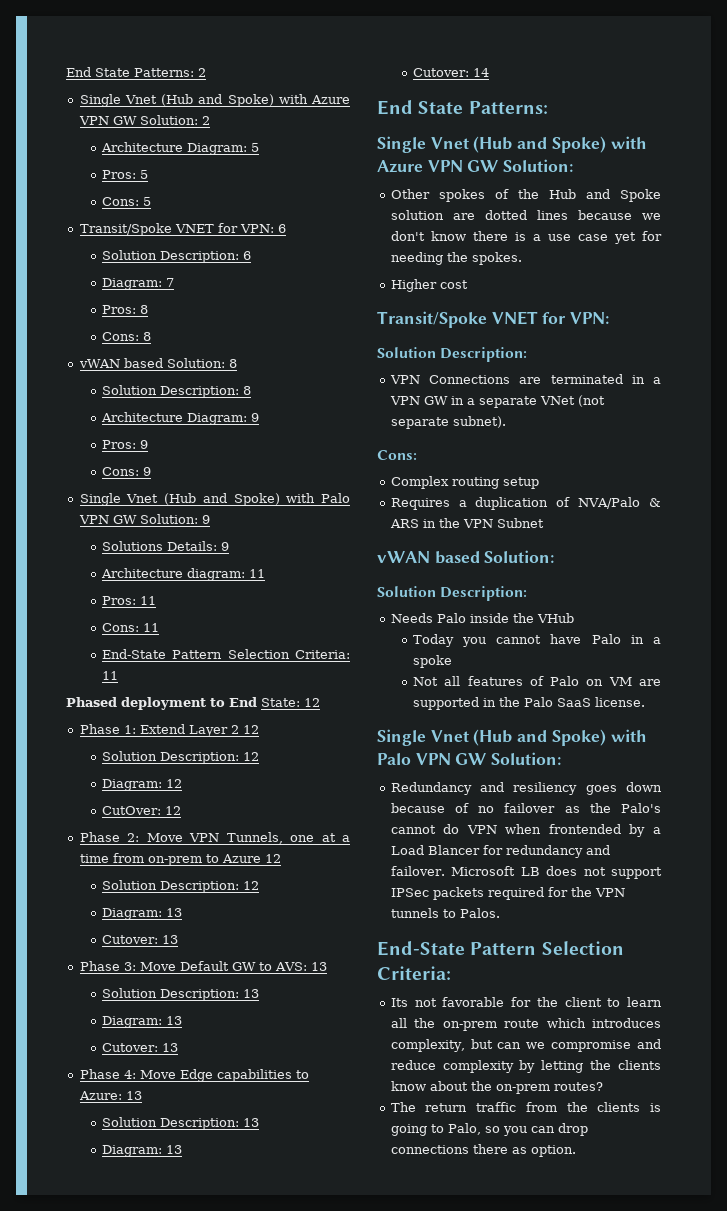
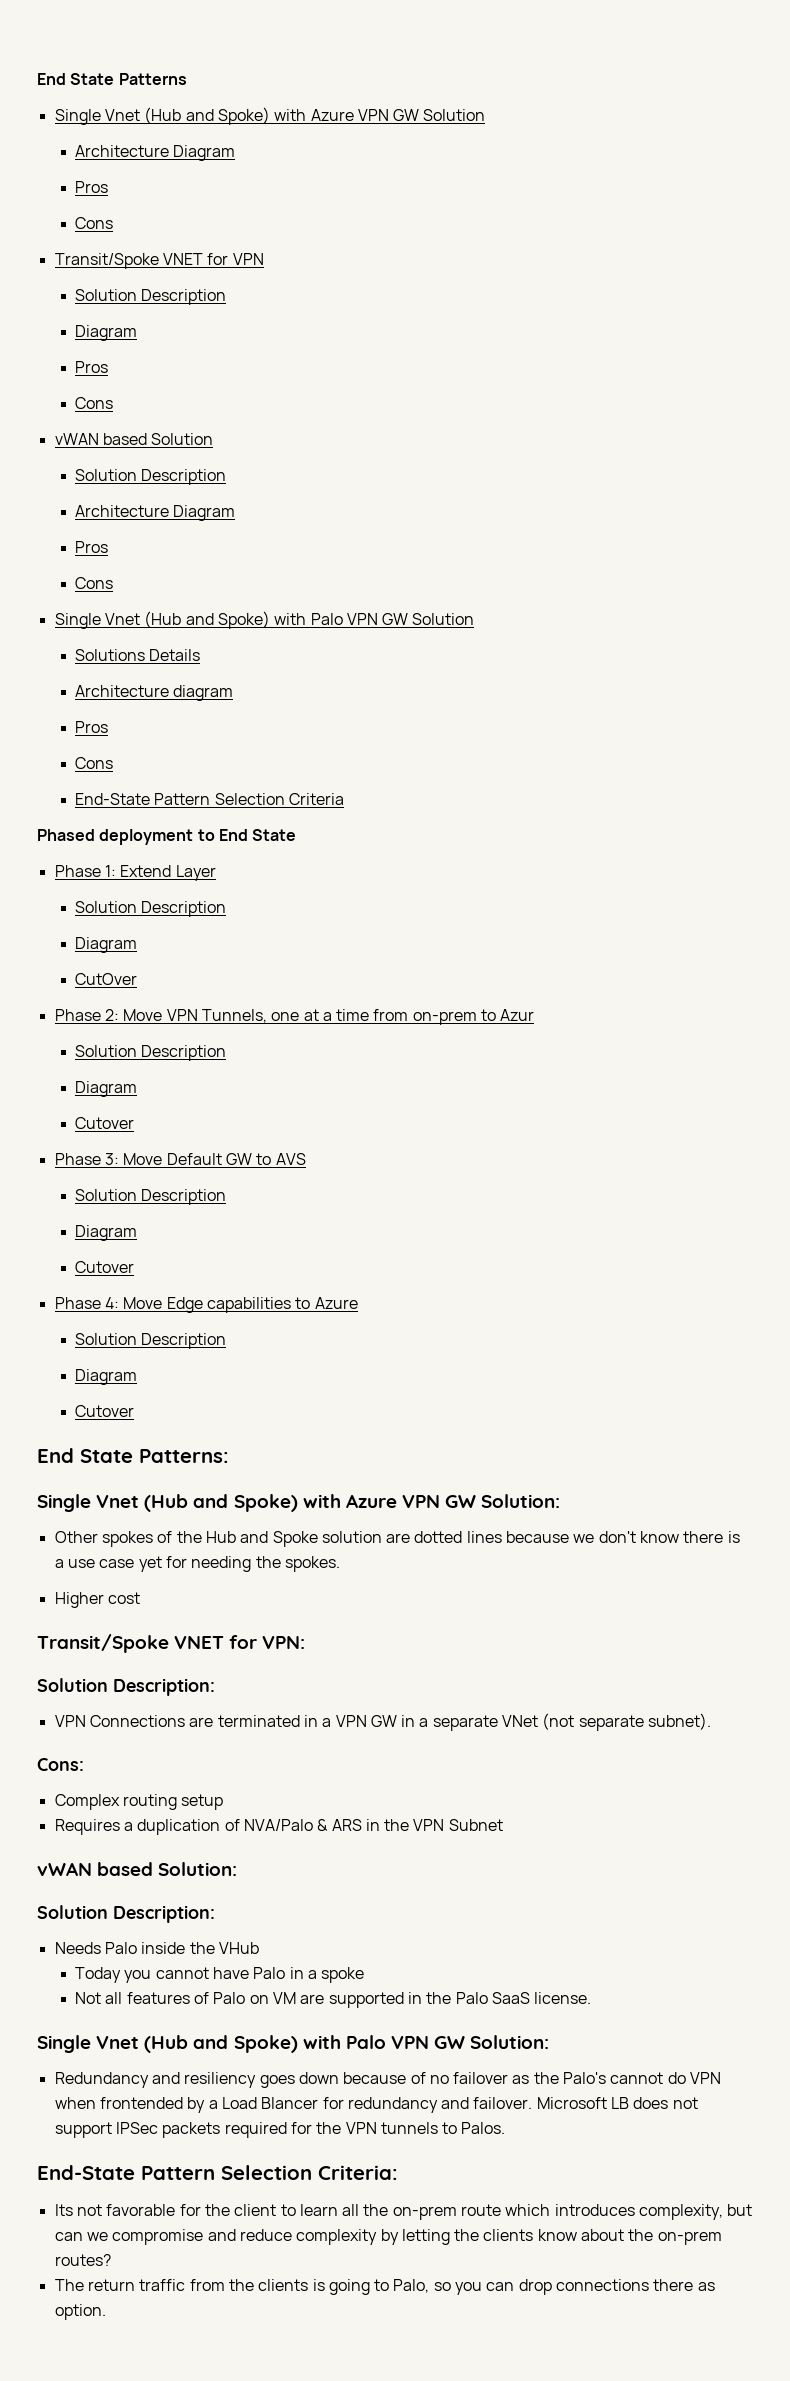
- End State Patterns: 2
- Single Vnet (Hub and Spoke) with Azure VPN GW Solution: 2
- Architecture Diagram: 5
- Pros: 5
- Cons: 5
- Transit/Spoke VNET for VPN: 6
- Solution Description: 6
- Diagram: 7
- Pros: 8
- Cons: 8
- vWAN based Solution: 8
- Solution Description: 8
- Architecture Diagram: 9
- Pros: 9
- Cons: 9
- Single Vnet (Hub and Spoke) with Palo VPN GW Solution: 9
+ End State Patterns
+ Single Vnet (Hub and Spoke) with Azure VPN GW Solution
+ Architecture Diagram
+ Pros
+ Cons
+ Transit/Spoke VNET for VPN
+ Solution Description
+ Diagram
+ Pros
+ Cons
+ vWAN based Solution
+ Solution Description
+ Architecture Diagram
+ Pros
+ Cons
+ Single Vnet (Hub and Spoke) with Palo VPN GW Solution
- Solutions Details: 9
- Architecture diagram: 11
- Pros: 11
- Cons: 11
- End-State Pattern Selection Criteria: 11
+ Solutions Details
+ Architecture diagram
+ Pros
+ Cons
+ End-State Pattern Selection Criteria
- Phased deployment to End State: 12
+ Phased deployment to End State
- Phase 1: Extend Layer 2 12
- Solution Description: 12
- Diagram: 12
- CutOver: 12
+ Phase 1: Extend Layer
+ Solution Description
+ Diagram
+ CutOver
- Phase 2: Move VPN Tunnels, one at a time from on-prem to Azure 12
- Solution Description: 12
- Diagram: 13
- Cutover: 13
+ Phase 2: Move VPN Tunnels, one at a time from on-prem to Azur
+ Solution Description
+ Diagram
+ Cutover
- Phase 3: Move Default GW to AVS: 13
- Solution Description: 13
- Diagram: 13
- Cutover: 13
+ Phase 3: Move Default GW to AVS
+ Solution Description
+ Diagram
+ Cutover
- Phase 4: Move Edge capabilities to Azure: 13
- Solution Description: 13
- Diagram: 13
- Cutover: 14
+ Phase 4: Move Edge capabilities to Azure
+ Solution Description
+ Diagram
+ Cutover

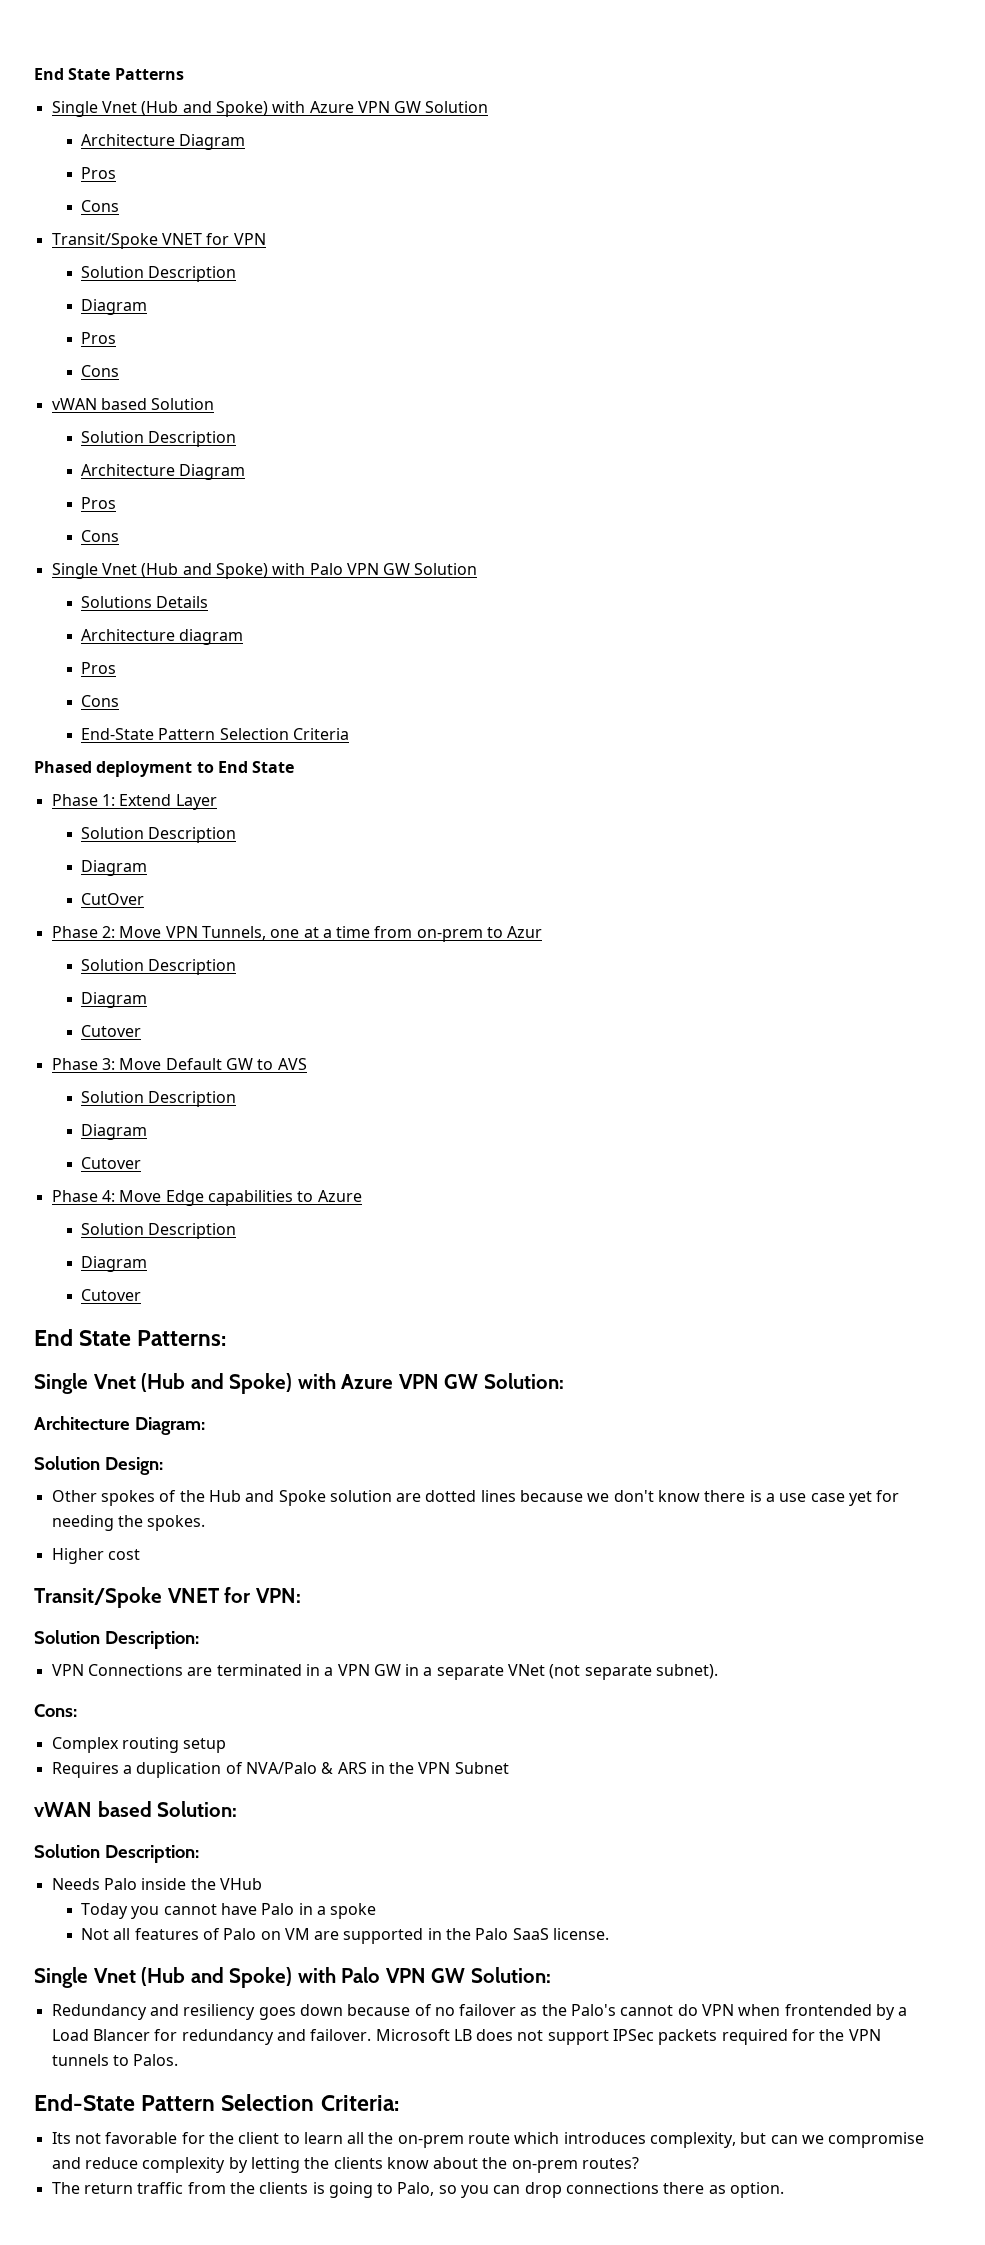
+ Architecture Diagram:
+ Solution Design:

